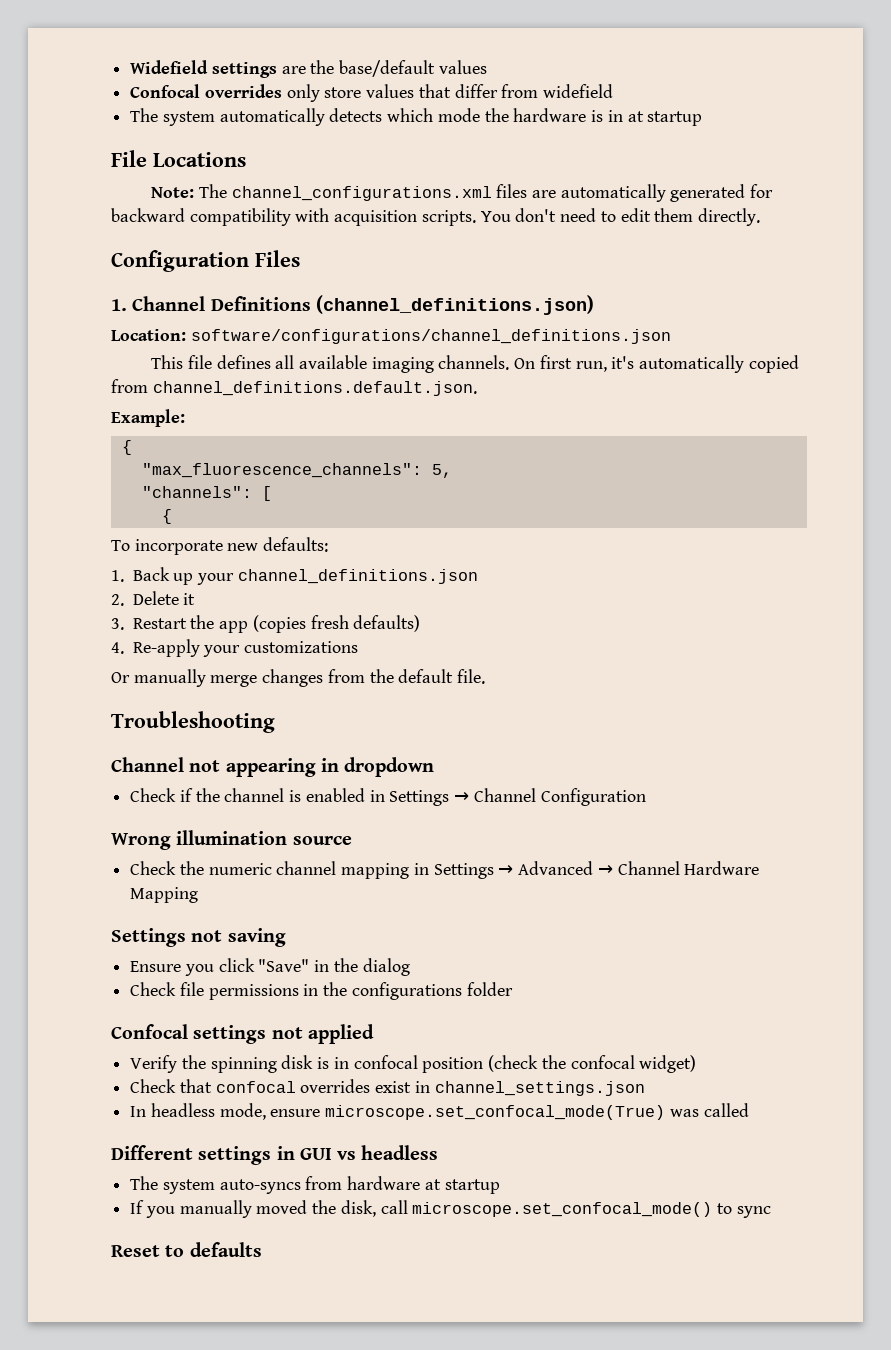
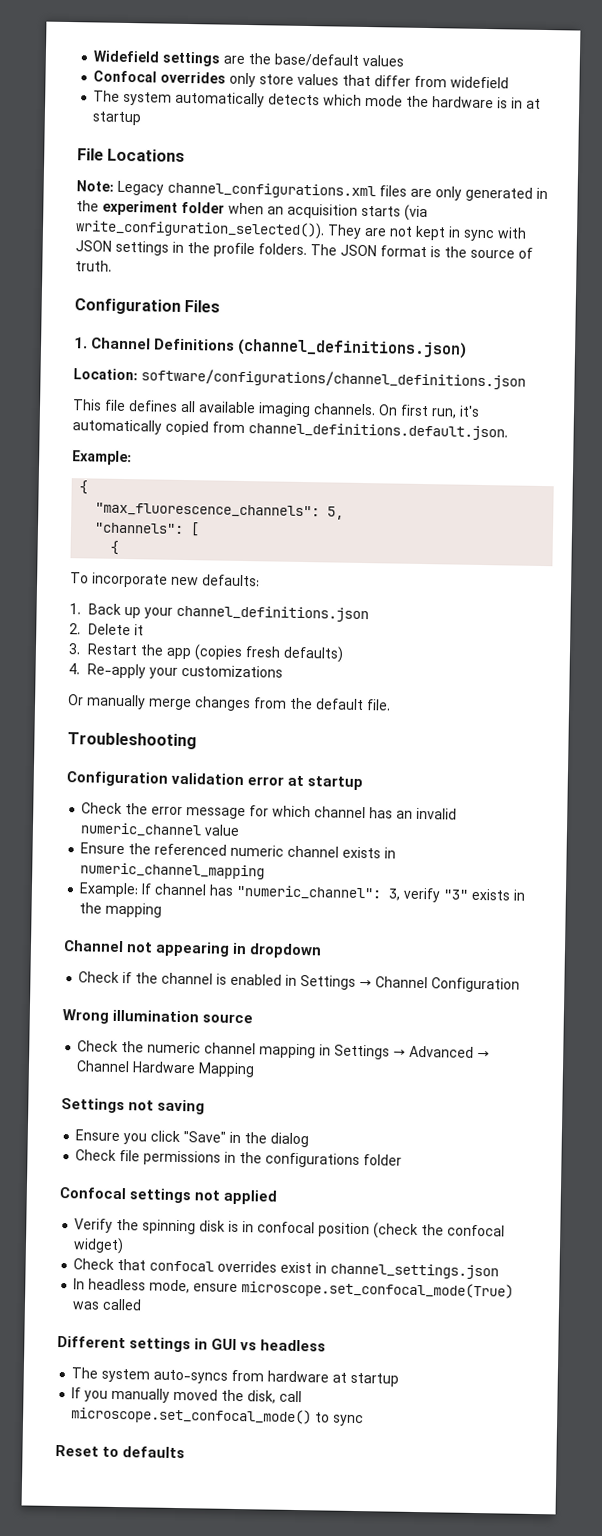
- Note: The channel_configurations.xml files are automatically generated for backward compatibility with acquisition scripts. You don't need to edit them directly.
+ Note: Legacy channel_configurations.xml files are only generated in the experiment folder when an acquisition starts (via write_configuration_selected()). They are not kept in sync with JSON settings in the profile folders. The JSON format is the source of truth.
+ Configuration validation error at startup
+ Check the error message for which channel has an invalid numeric_channel value
+ Ensure the referenced numeric channel exists in numeric_channel_mapping
+ Example: If channel has "numeric_channel": 3, verify "3" exists in the mapping

